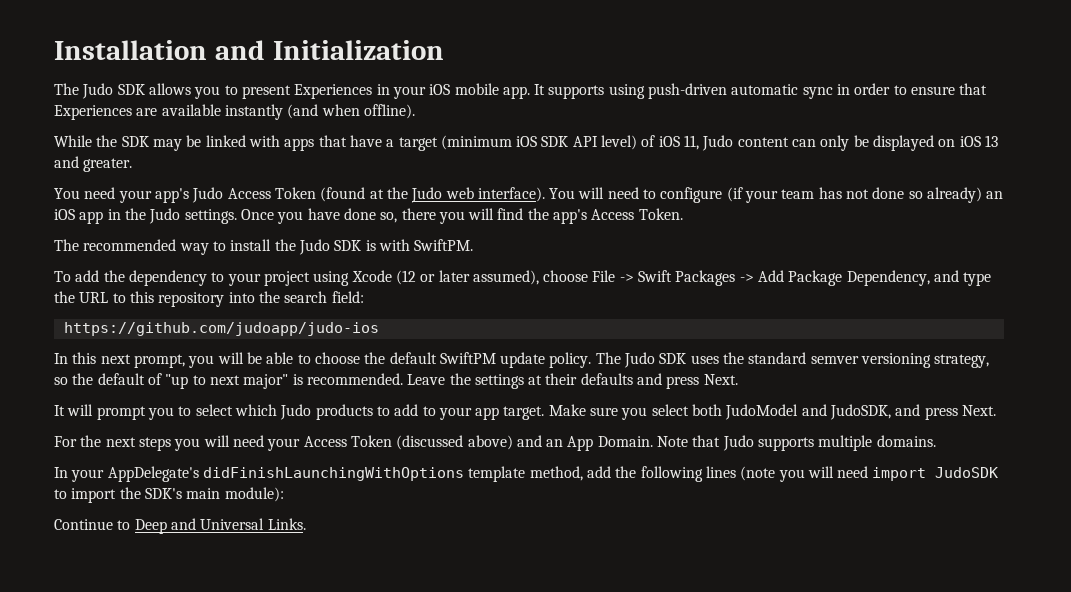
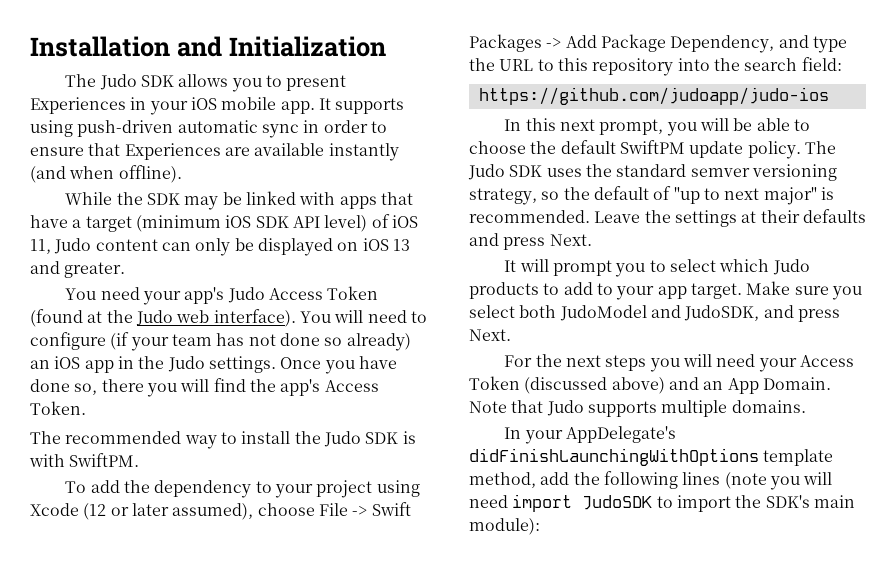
- Continue to Deep and Universal Links.

